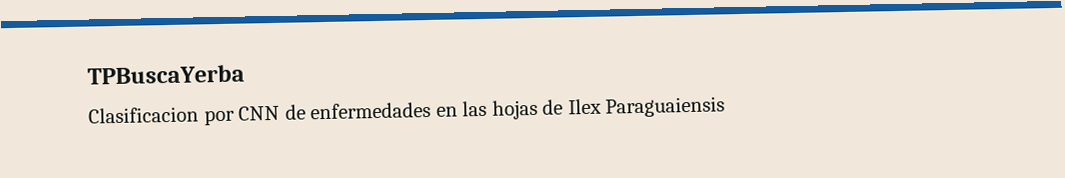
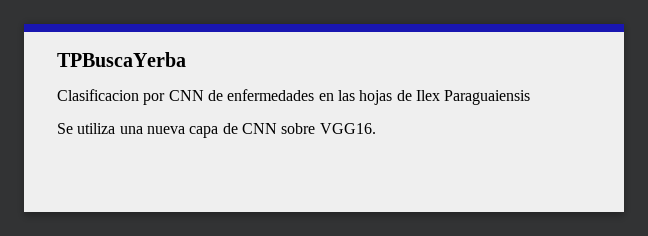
+ Se utiliza una nueva capa de CNN sobre VGG16.

